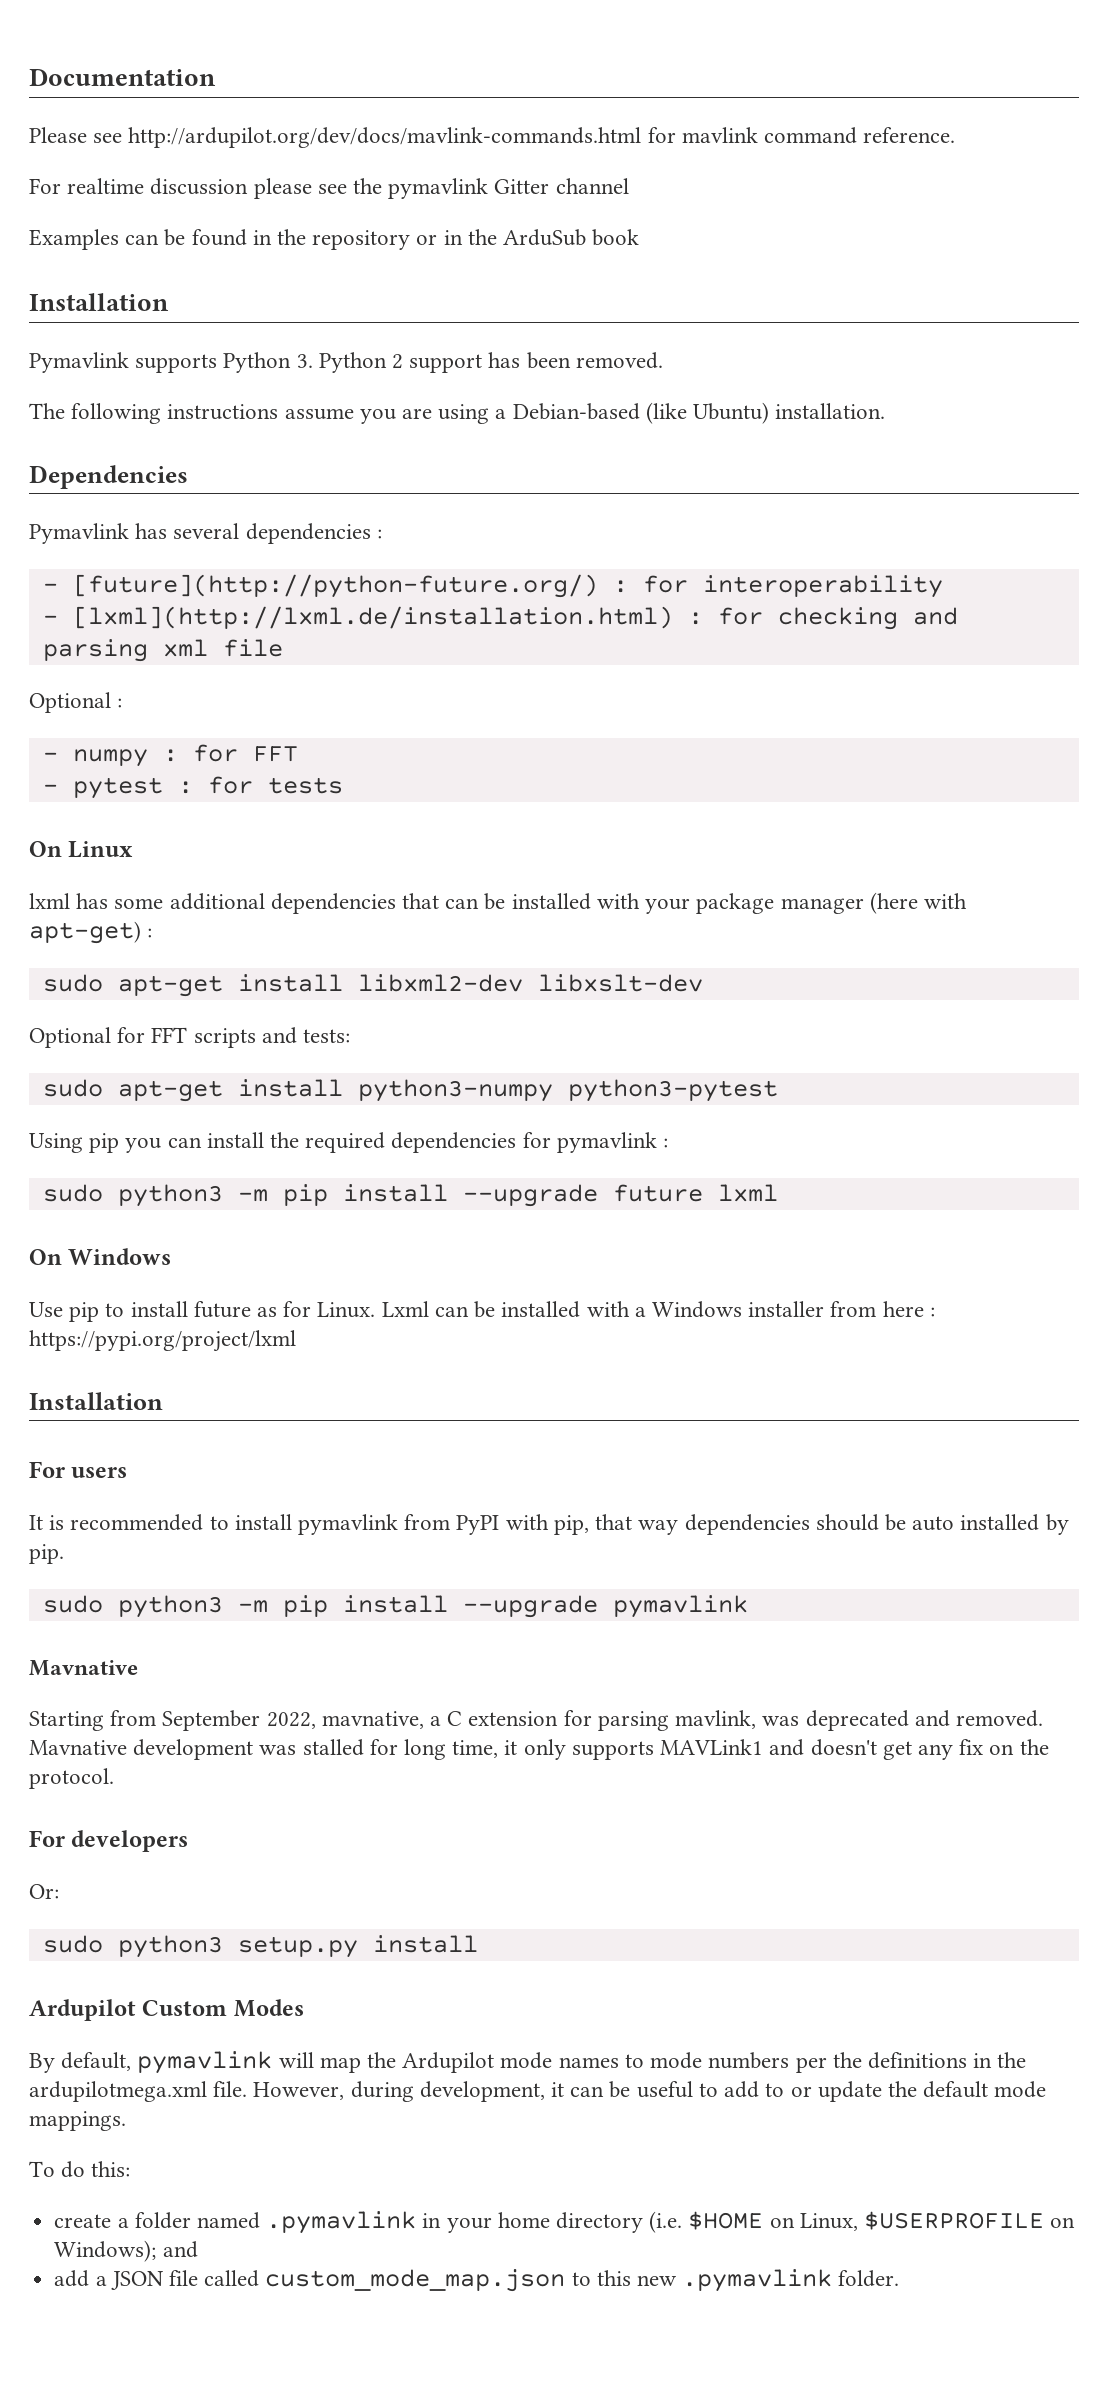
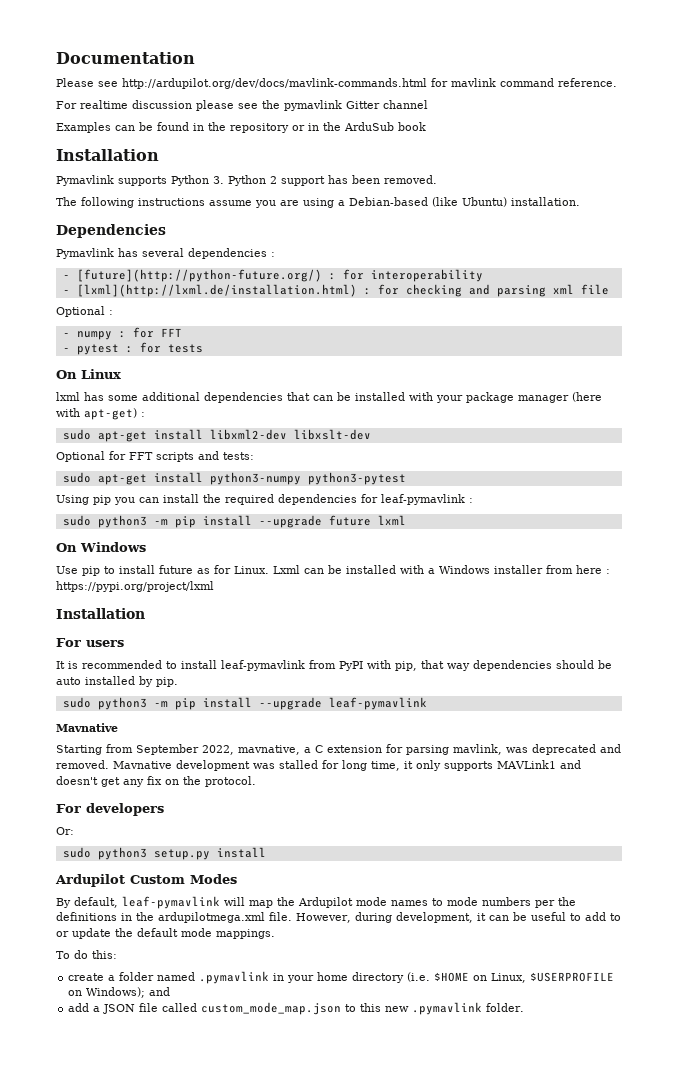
- Using pip you can install the required dependencies for pymavlink :
+ Using pip you can install the required dependencies for leaf-pymavlink :
- It is recommended to install pymavlink from PyPI with pip, that way dependencies should be auto installed by pip.
+ It is recommended to install leaf-pymavlink from PyPI with pip, that way dependencies should be auto installed by pip.
- sudo python3 -m pip install --upgrade pymavlink
+ sudo python3 -m pip install --upgrade leaf-pymavlink
- By default, pymavlink will map the Ardupilot mode names to mode numbers per the definitions in the ardupilotmega.xml file.
+ By default, leaf-pymavlink will map the Ardupilot mode names to mode numbers per the definitions in the ardupilotmega.xml file.

